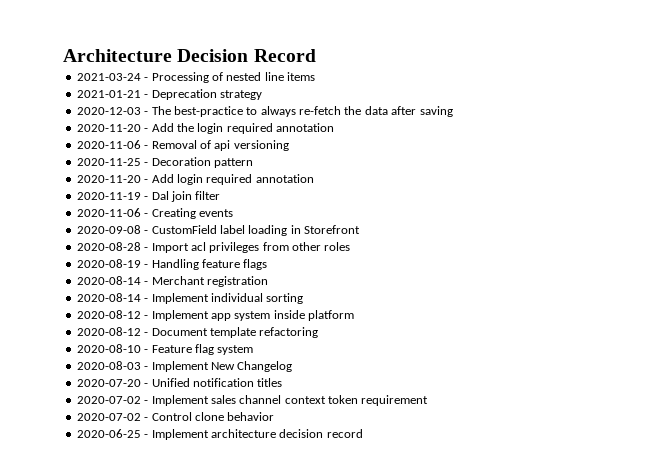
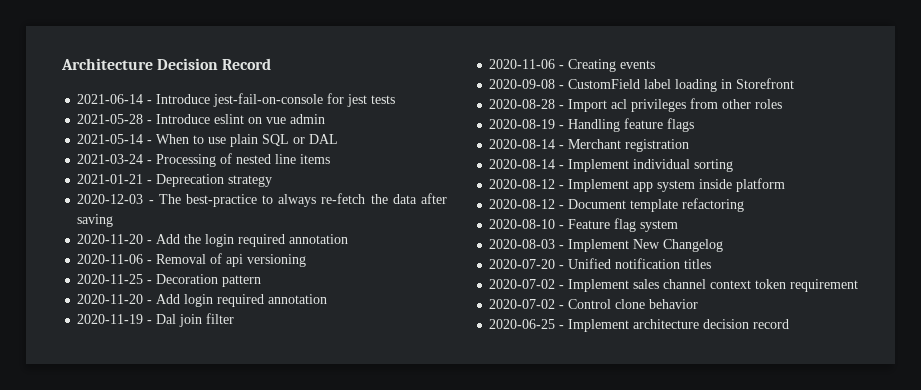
+ 2021-06-14 - Introduce jest-fail-on-console for jest tests
+ 2021-05-28 - Introduce eslint on vue admin
+ 2021-05-14 - When to use plain SQL or DAL

